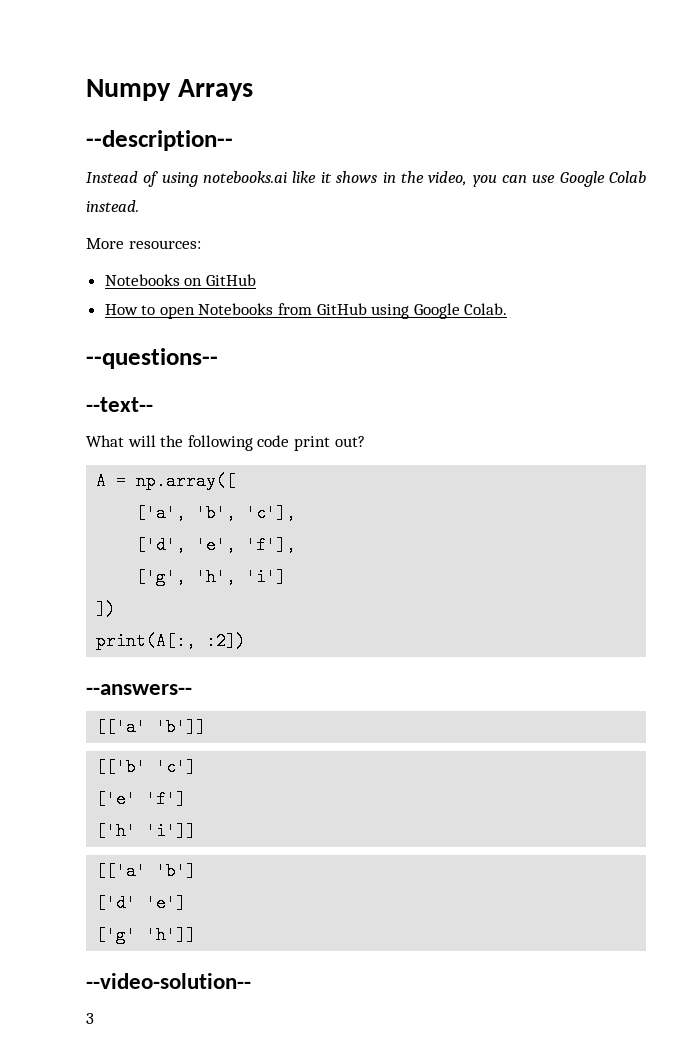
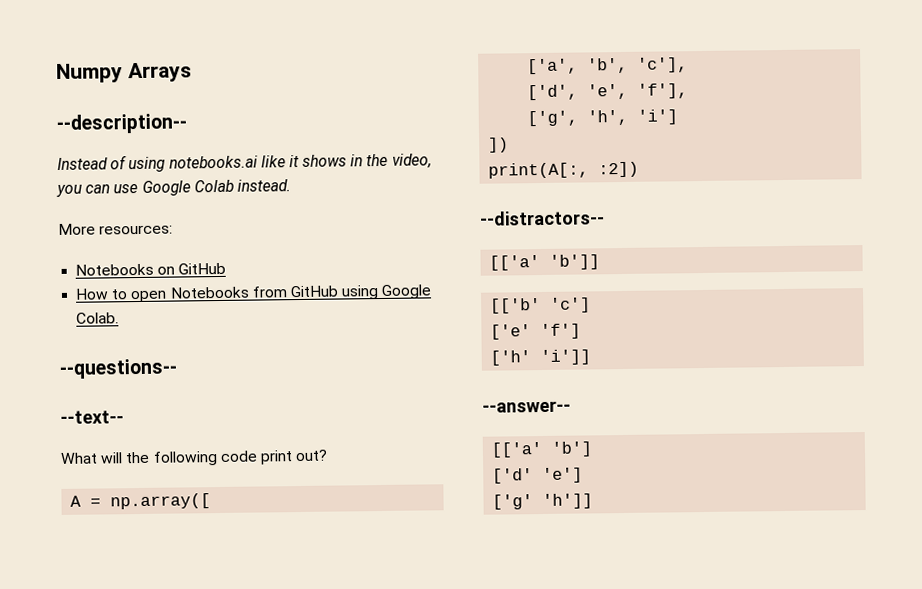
- --answers--
+ --distractors--
+ --answer--
- --video-solution--
- 3

